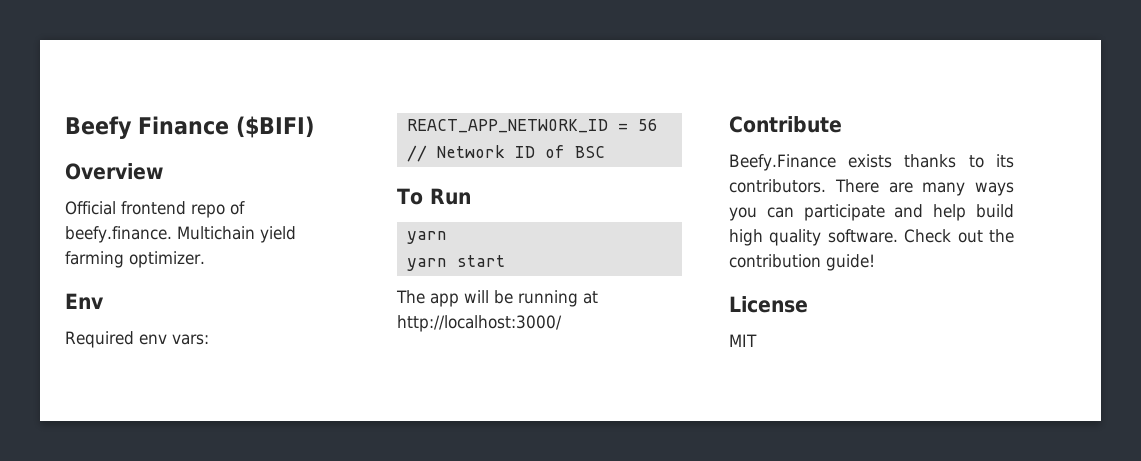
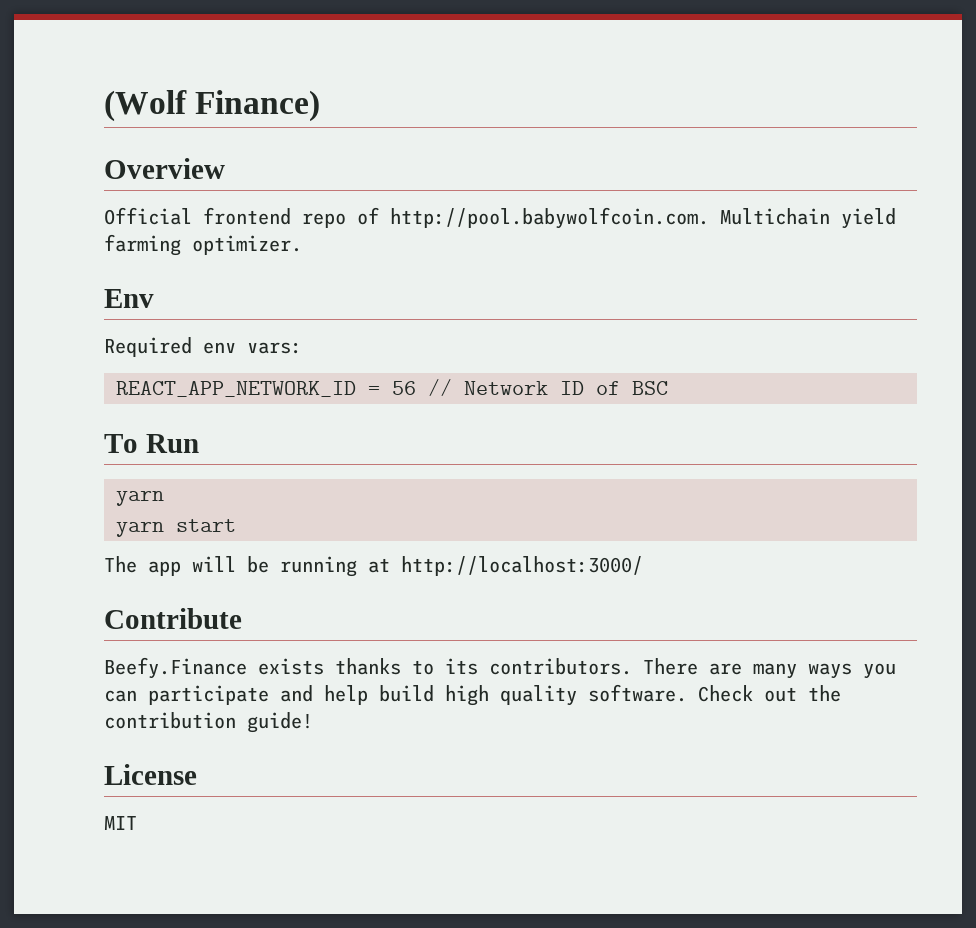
- Beefy Finance ($BIFI)
+ (Wolf Finance)
- Official frontend repo of beefy.finance. Multichain yield farming optimizer.
+ Official frontend repo of http://pool.babywolfcoin.com. Multichain yield farming optimizer.

